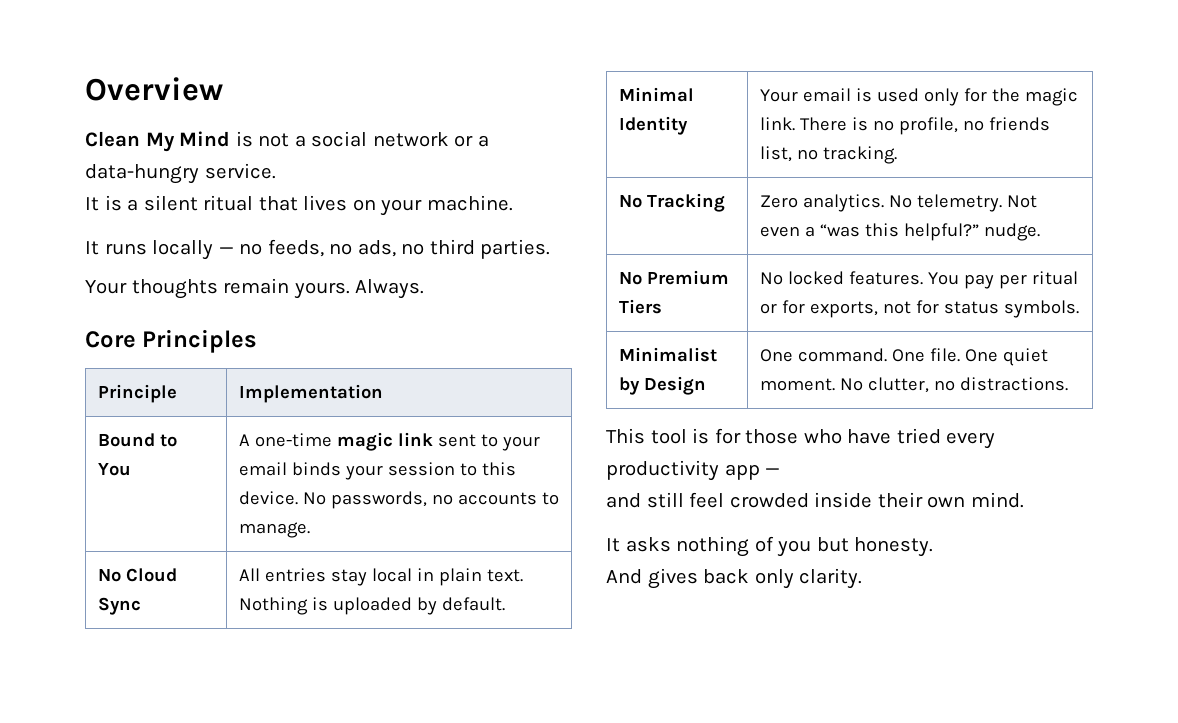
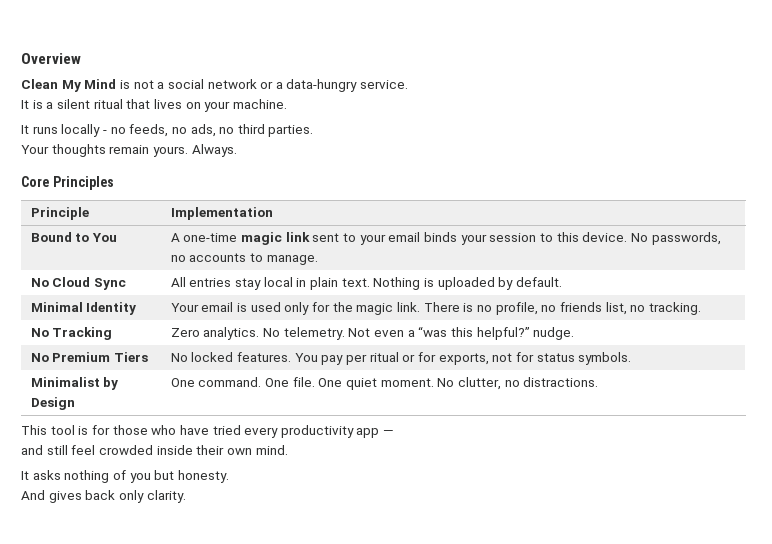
- It runs locally — no feeds, no ads, no third parties.
+ It runs locally - no feeds, no ads, no third parties.

